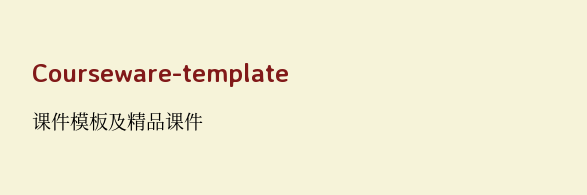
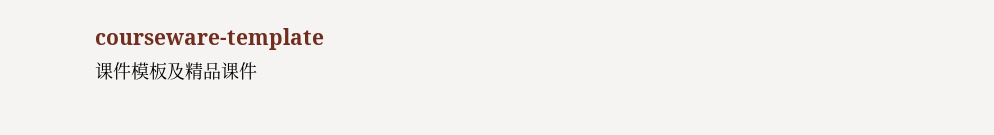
- Courseware-template
+ courseware-template

